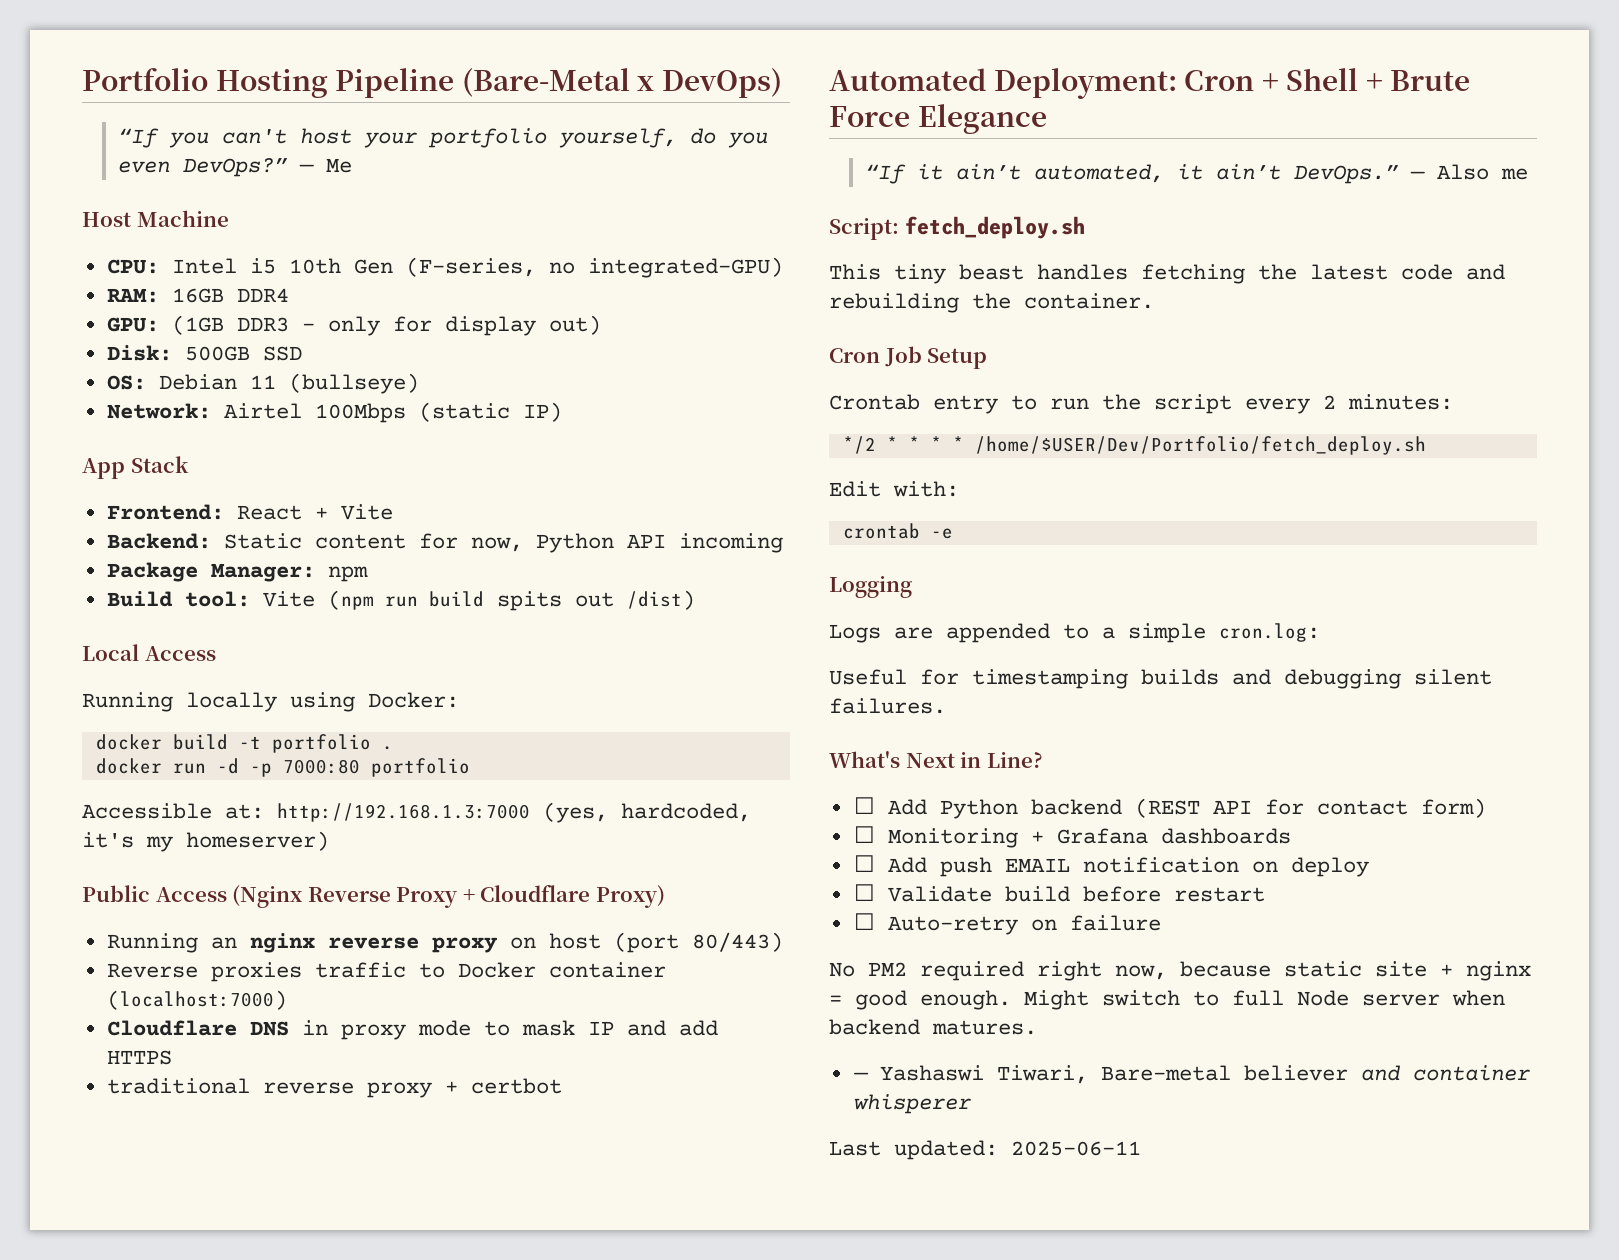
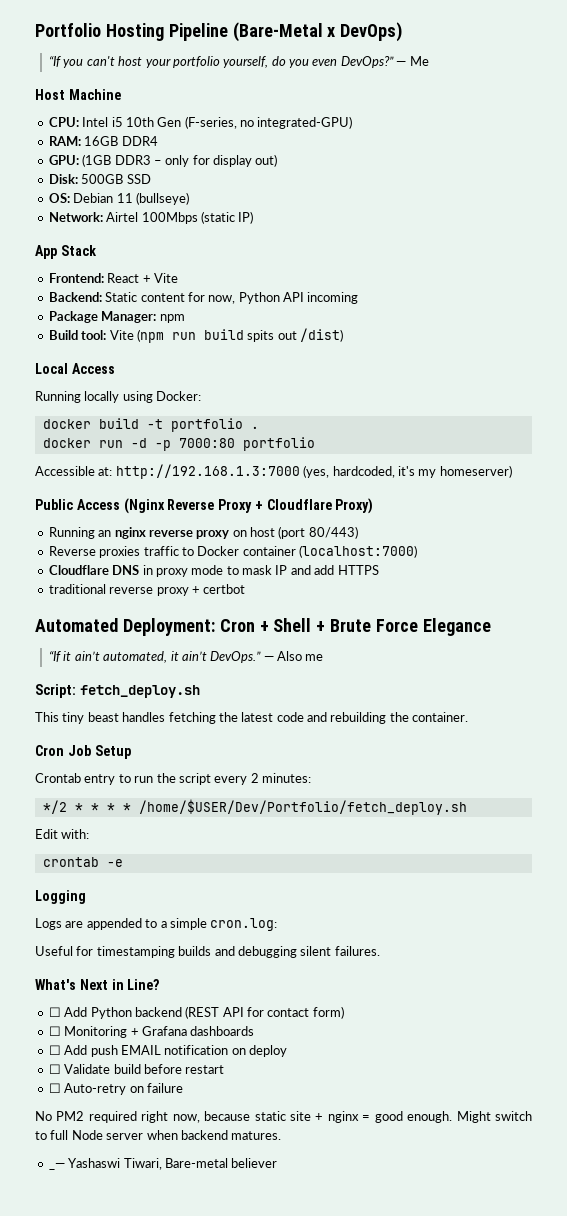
- — Yashaswi Tiwari, Bare-metal believer and container whisperer
- Last updated: 2025-06-11
+ _— Yashaswi Tiwari, Bare-metal believer

